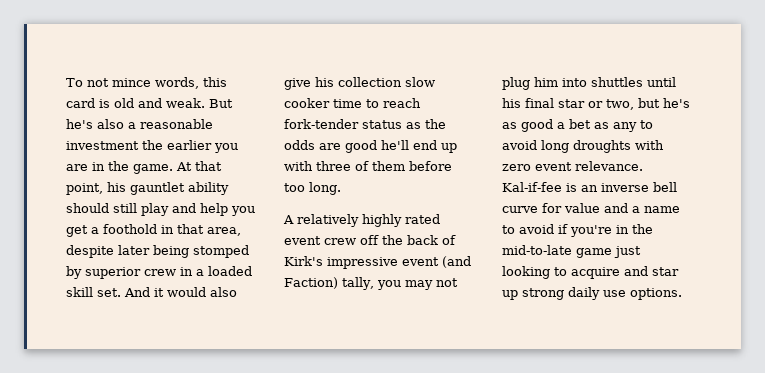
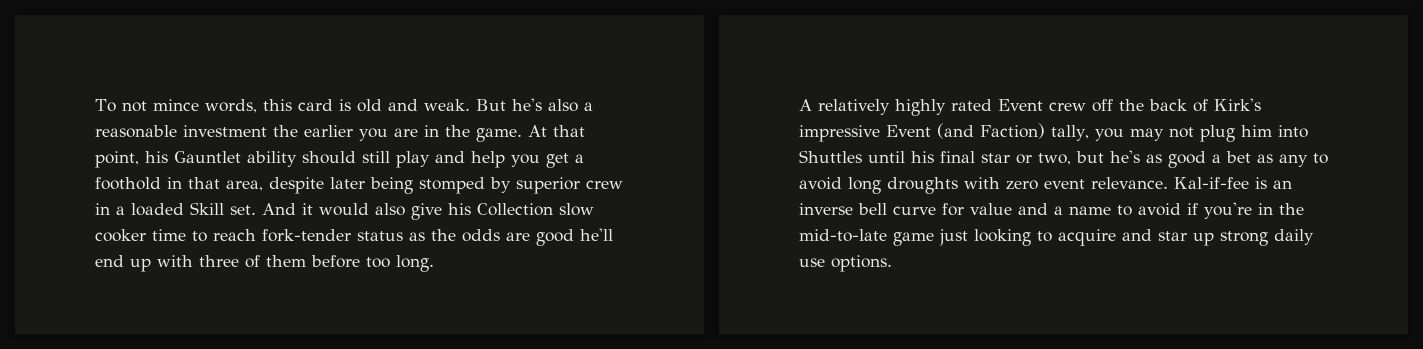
- At that point, his gauntlet ability should still play and help you get a foothold in that area, despite later being stomped by superior crew in a loaded skill set.
+ At that point, his Gauntlet ability should still play and help you get a foothold in that area, despite later being stomped by superior crew in a loaded Skill set.
- And it would also give his collection slow cooker time to reach fork-tender status as the odds are good he'll end up with three of them before too long.
+ And it would also give his Collection slow cooker time to reach fork-tender status as the odds are good he'll end up with three of them before too long.
- A relatively highly rated event crew off the back of Kirk's impressive event (and Faction) tally, you may not plug him into shuttles until his final star or two, but he's as good a bet as any to avoid long droughts with zero event relevance.
+ A relatively highly rated Event crew off the back of Kirk's impressive Event (and Faction) tally, you may not plug him into Shuttles until his final star or two, but he's as good a bet as any to avoid long droughts with zero event relevance.

